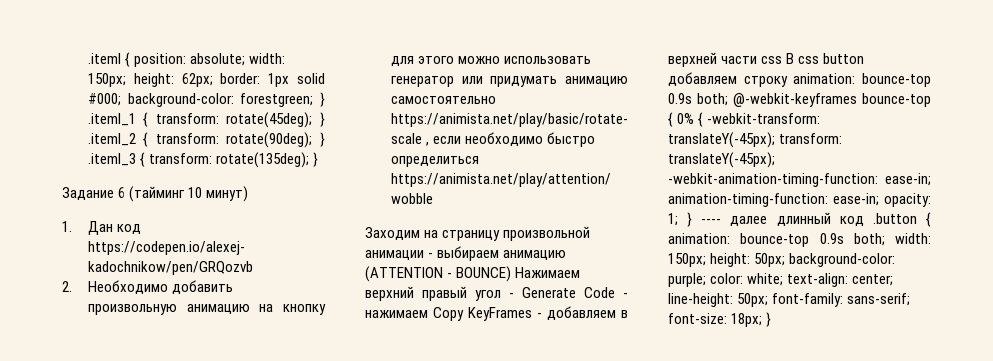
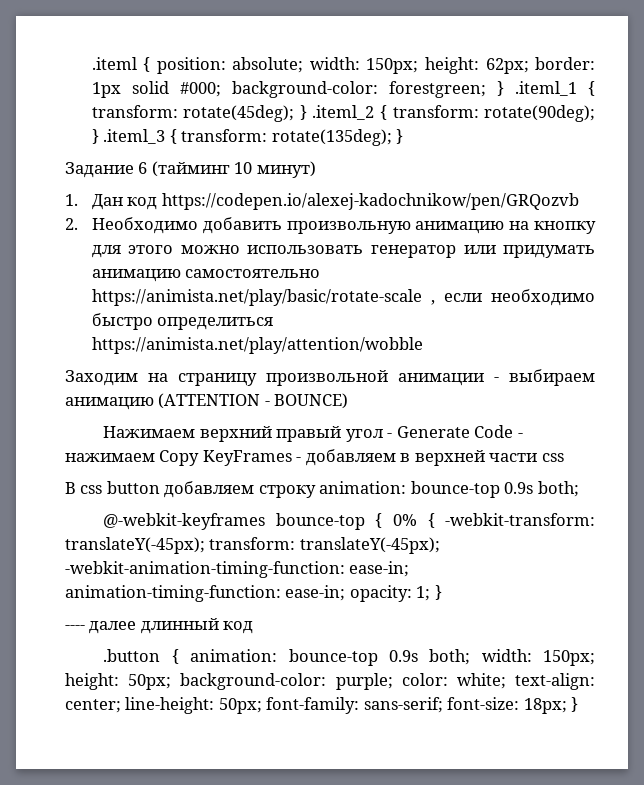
- Заходим на страницу произвольной анимации - выбираем анимацию (ATTENTION - BOUNCE) Нажимаем верхний правый угол - Generate Code - нажимаем Copy KeyFrames - добавляем в верхней части css В css button добавляем строку animation: bounce-top 0.9s both; @-webkit-keyframes bounce-top { 0% { -webkit-transform:
+ Заходим на страницу произвольной анимации - выбираем анимацию (ATTENTION - BOUNCE)
+ Нажимаем верхний правый угол - Generate Code - нажимаем Copy KeyFrames - добавляем в верхней части css
+ В css button добавляем строку animation: bounce-top 0.9s both;
+ @-webkit-keyframes bounce-top { 0% { -webkit-transform:
- 1; } ---- далее длинный код .button { animation:
+ 1; }
+ ---- далее длинный код
+ .button { animation:

